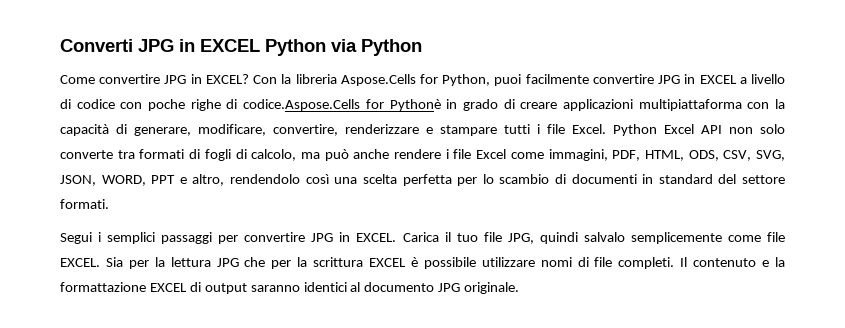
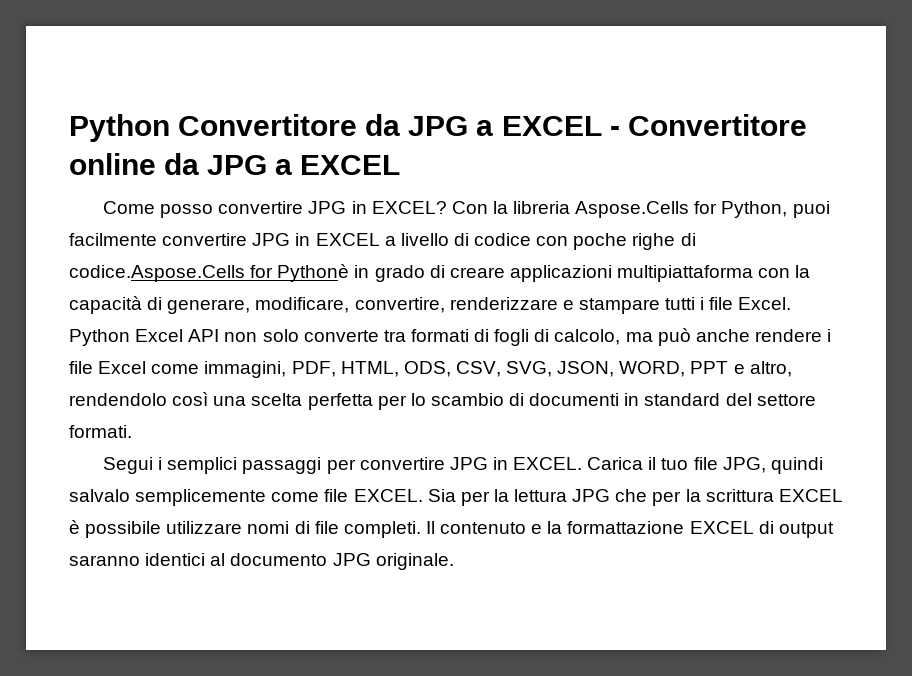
- Converti JPG in EXCEL Python via Python
+ Python Convertitore da JPG a EXCEL - Convertitore online da JPG a EXCEL
- Come convertire JPG in EXCEL?
+ Come posso convertire JPG in EXCEL?

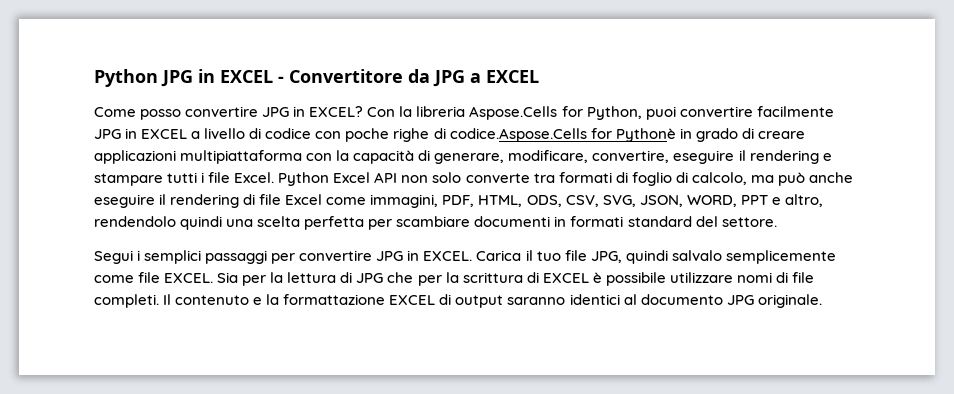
- Python Convertitore da JPG a EXCEL - Convertitore online da JPG a EXCEL
+ Python JPG in EXCEL - Convertitore da JPG a EXCEL
- Con la libreria Aspose.Cells for Python, puoi facilmente convertire JPG in EXCEL a livello di codice con poche righe di codice.Aspose.Cells for Pythonè in grado di creare applicazioni multipiattaforma con la capacità di generare, modificare, convertire, renderizzare e stampare tutti i file Excel.
+ Con la libreria Aspose.Cells for Python, puoi convertire facilmente JPG in EXCEL a livello di codice con poche righe di codice.Aspose.Cells for Pythonè in grado di creare applicazioni multipiattaforma con la capacità di generare, modificare, convertire, eseguire il rendering e stampare tutti i file Excel.
- Python Excel API non solo converte tra formati di fogli di calcolo, ma può anche rendere i file Excel come immagini, PDF, HTML, ODS, CSV, SVG, JSON, WORD, PPT e altro, rendendolo così una scelta perfetta per lo scambio di documenti in standard del settore formati.
+ Python Excel API non solo converte tra formati di foglio di calcolo, ma può anche eseguire il rendering di file Excel come immagini, PDF, HTML, ODS, CSV, SVG, JSON, WORD, PPT e altro, rendendolo quindi una scelta perfetta per scambiare documenti in formati standard del settore.
- Sia per la lettura JPG che per la scrittura EXCEL è possibile utilizzare nomi di file completi.
+ Sia per la lettura di JPG che per la scrittura di EXCEL è possibile utilizzare nomi di file completi.

